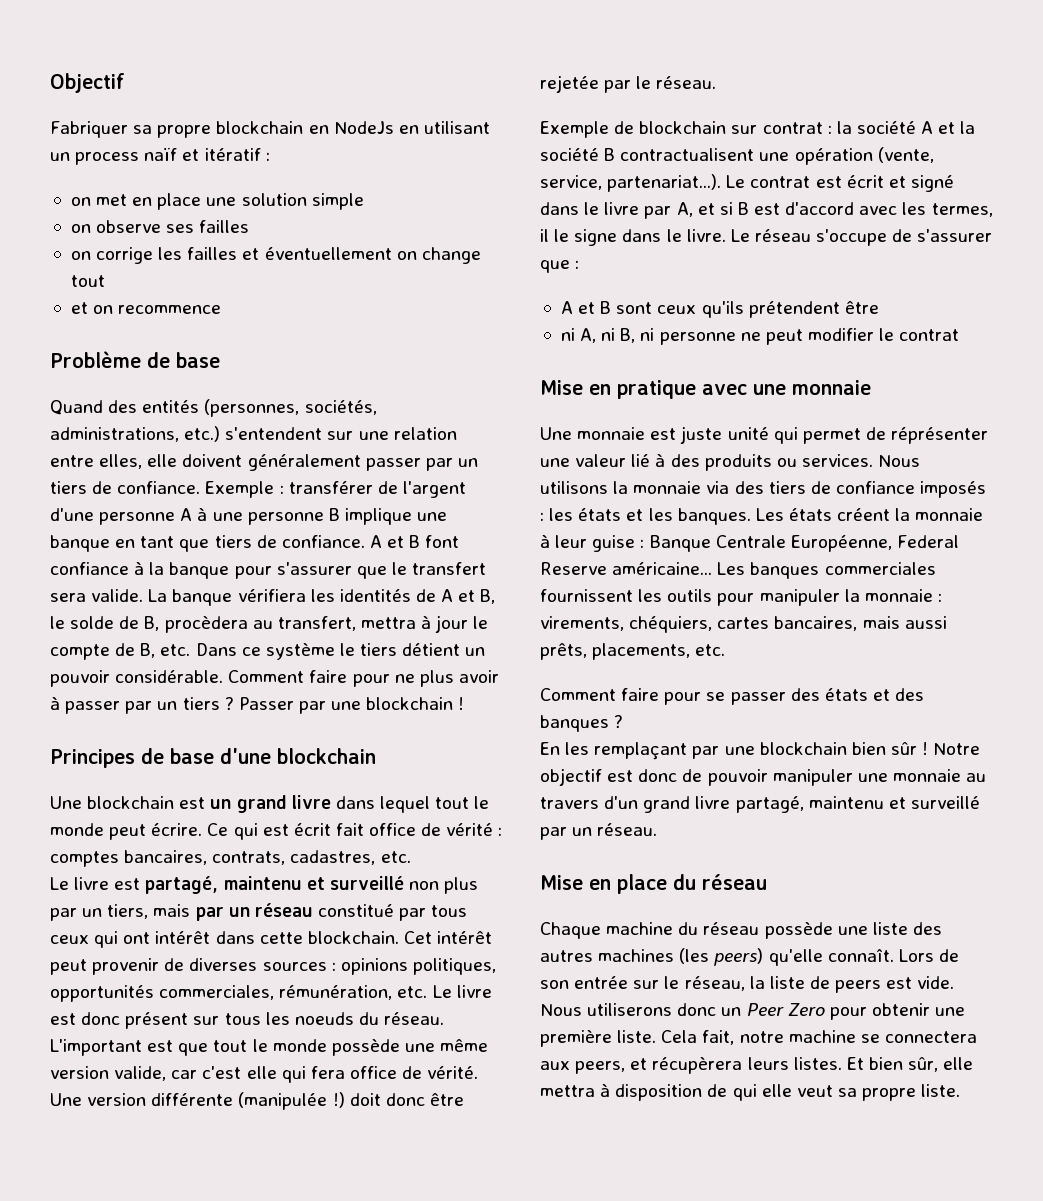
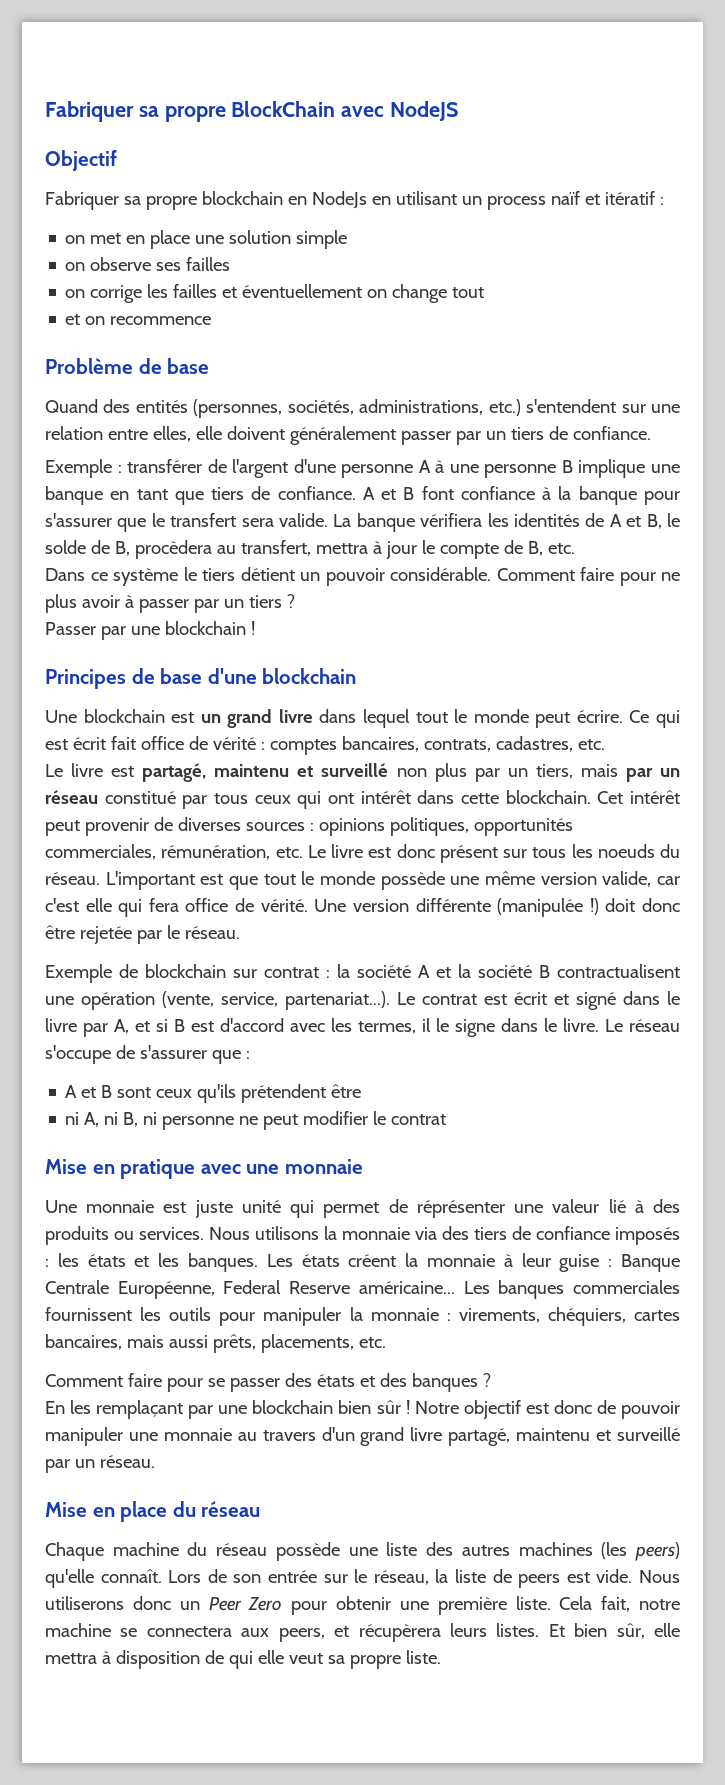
+ Fabriquer sa propre BlockChain avec NodeJS
- Quand des entités (personnes, sociétés, administrations, etc.) s'entendent sur une relation entre elles, elle doivent généralement passer par un tiers de confiance. Exemple : transférer de l'argent d'une personne A à une personne B implique une banque en tant que tiers de confiance.
+ Quand des entités (personnes, sociétés, administrations, etc.) s'entendent sur une relation entre elles, elle doivent généralement passer par un tiers de confiance.
+ Exemple : transférer de l'argent d'une personne A à une personne B implique une banque en tant que tiers de confiance.
- La banque vérifiera les identités de A et B, le solde de B, procèdera au transfert, mettra à jour le compte de B, etc. Dans ce système le tiers détient un pouvoir considérable.
+ La banque vérifiera les identités de A et B, le solde de B, procèdera au transfert, mettra à jour le compte de B, etc.
+ Dans ce système le tiers détient un pouvoir considérable.
- Comment faire pour ne plus avoir à passer par un tiers ? Passer par une blockchain !
+ Comment faire pour ne plus avoir à passer par un tiers ?
+ Passer par une blockchain !

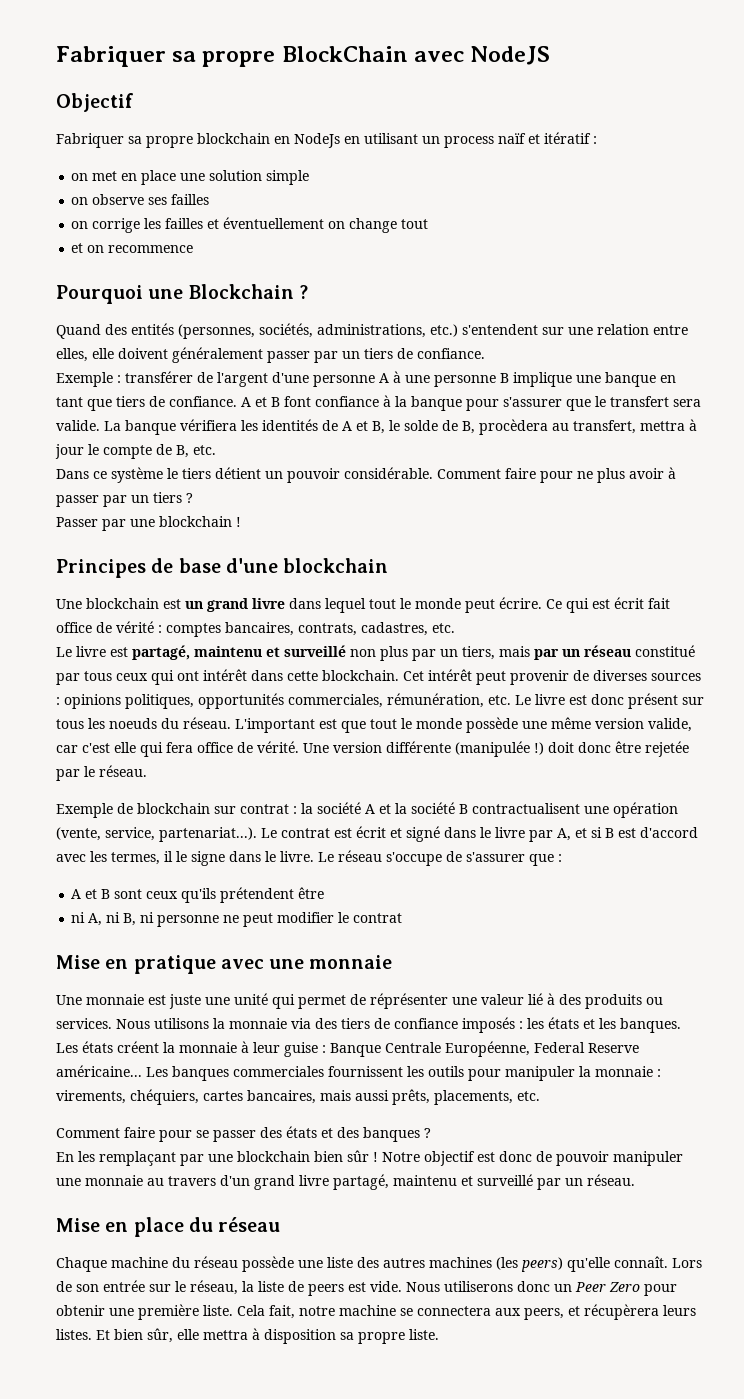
- Problème de base
+ Pourquoi une Blockchain ?
- Une monnaie est juste unité qui permet de réprésenter une valeur lié à des produits ou services.
+ Une monnaie est juste une unité qui permet de réprésenter une valeur lié à des produits ou services.
- Et bien sûr, elle mettra à disposition de qui elle veut sa propre liste.
+ Et bien sûr, elle mettra à disposition sa propre liste.

